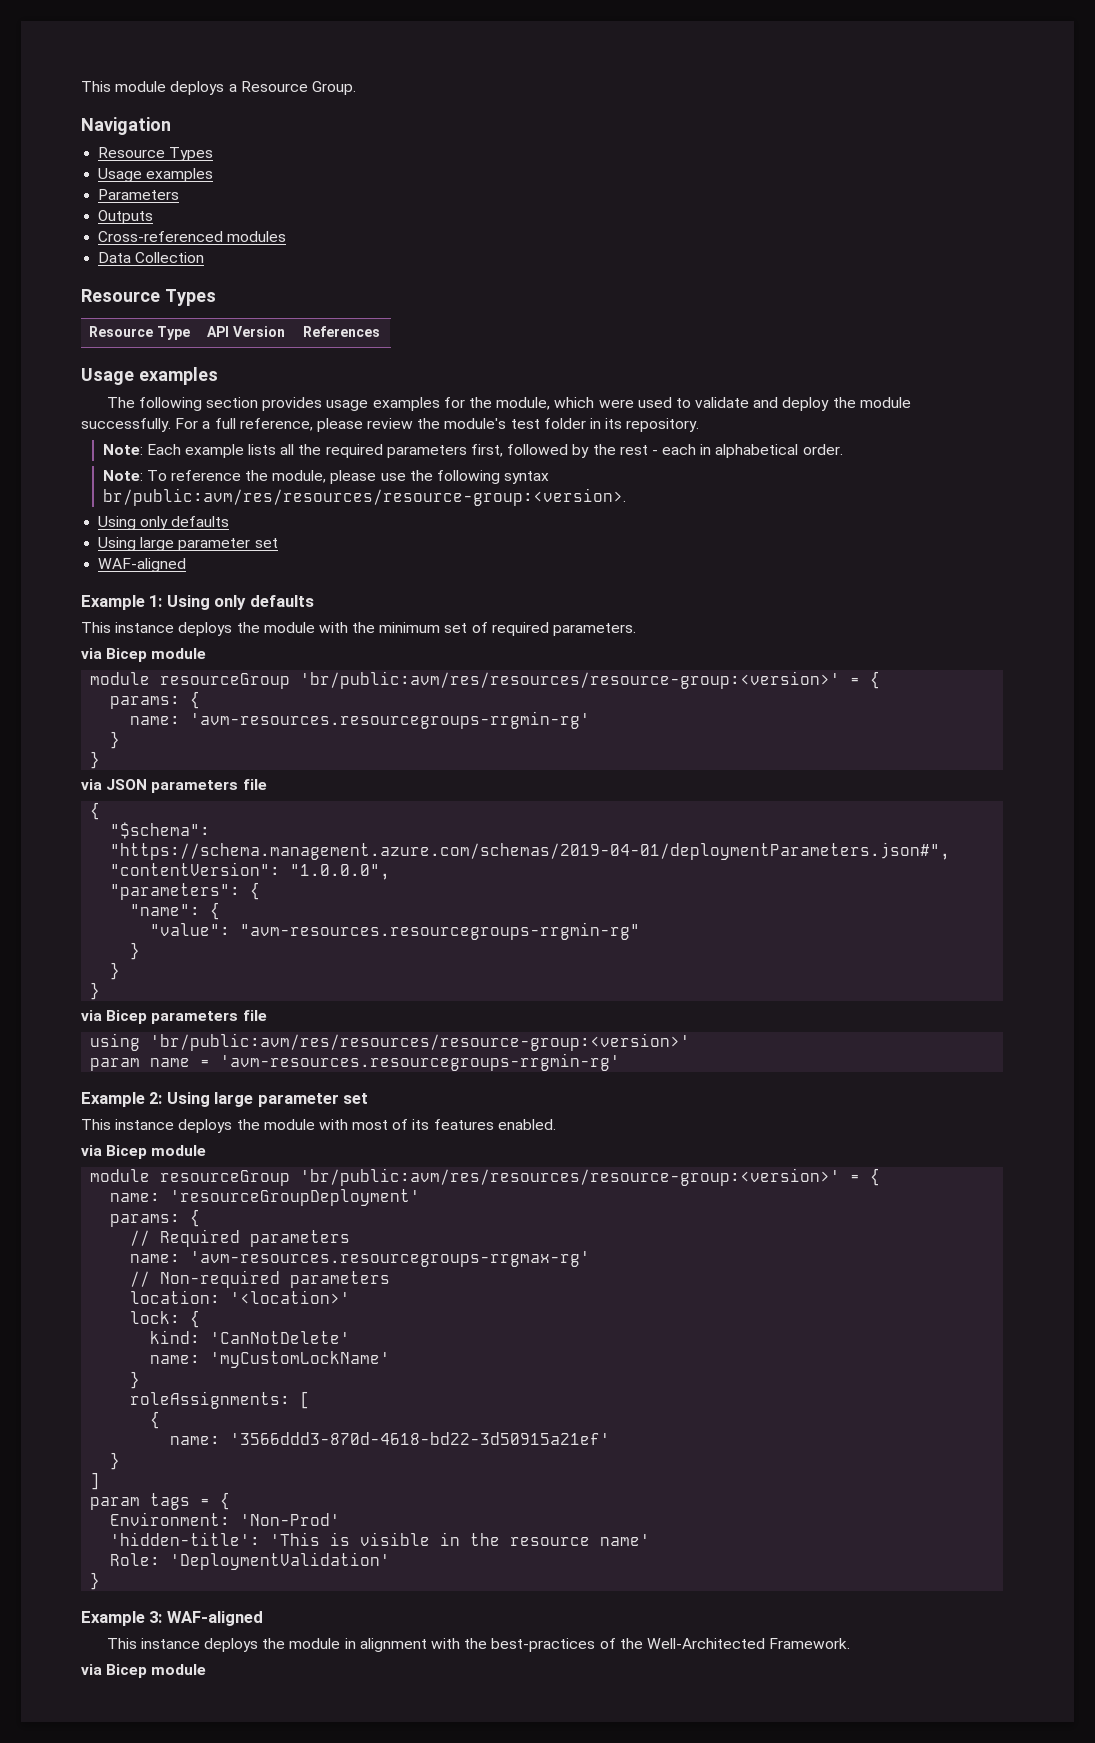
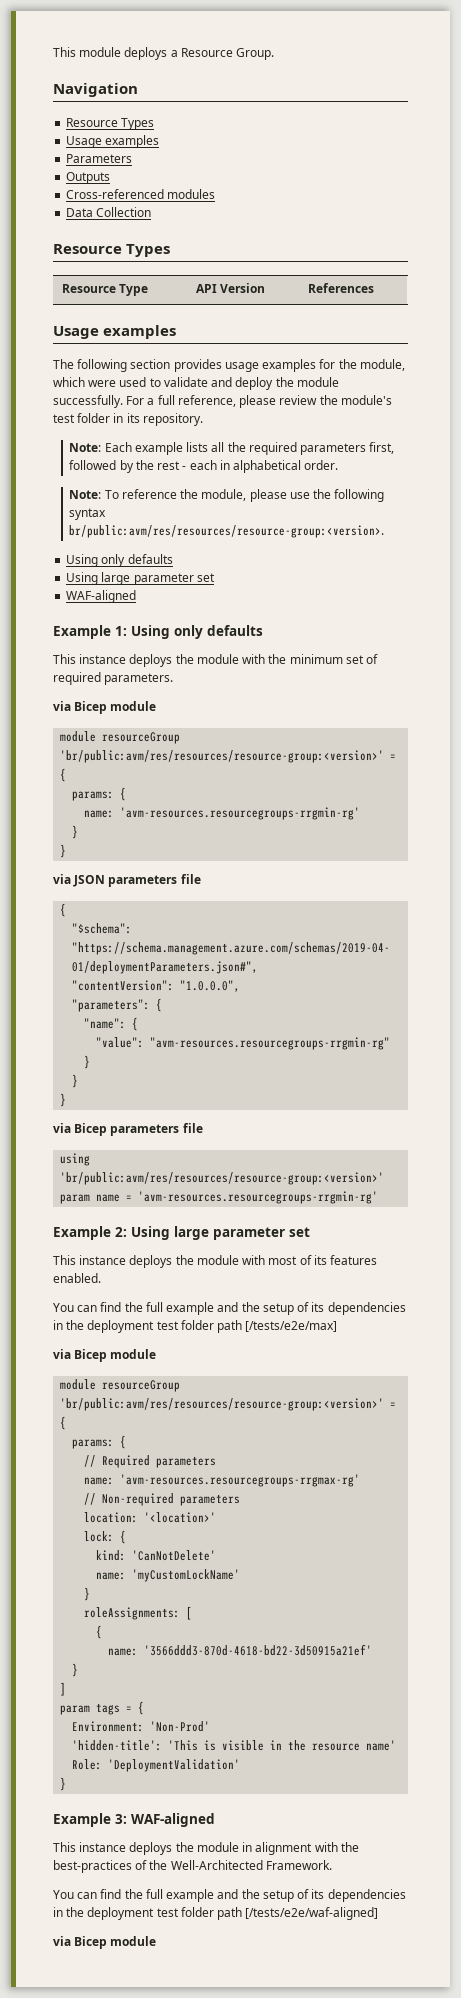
  This instance deploys the module with most of its features enabled.
+ You can find the full example and the setup of its dependencies in the deployment test folder path [/tests/e2e/max]
  via Bicep module
  module resourceGroup 'br/public:avm/res/resources/resource-group:<version>' = {
- name: 'resourceGroupDeployment'
+ You can find the full example and the setup of its dependencies in the deployment test folder path [/tests/e2e/waf-aligned]

